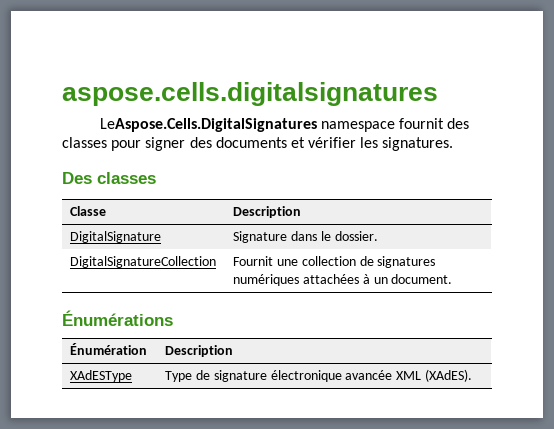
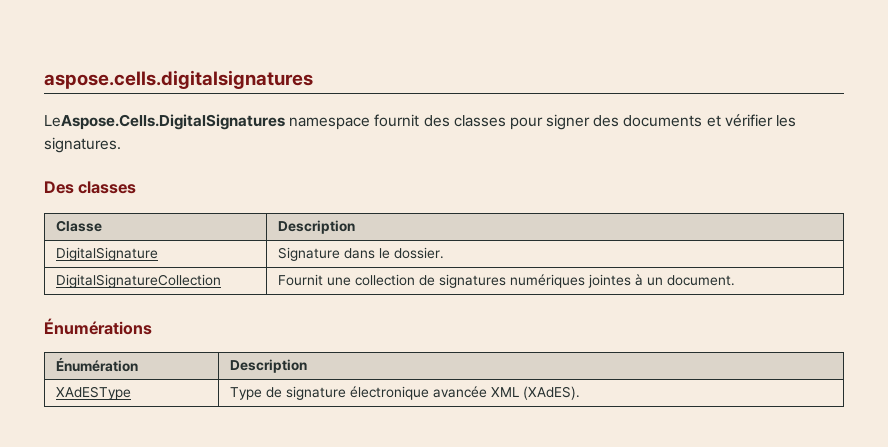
- DigitalSignatureCollection | Fournit une collection de signatures numériques attachées à un document.
+ DigitalSignatureCollection | Fournit une collection de signatures numériques jointes à un document.

